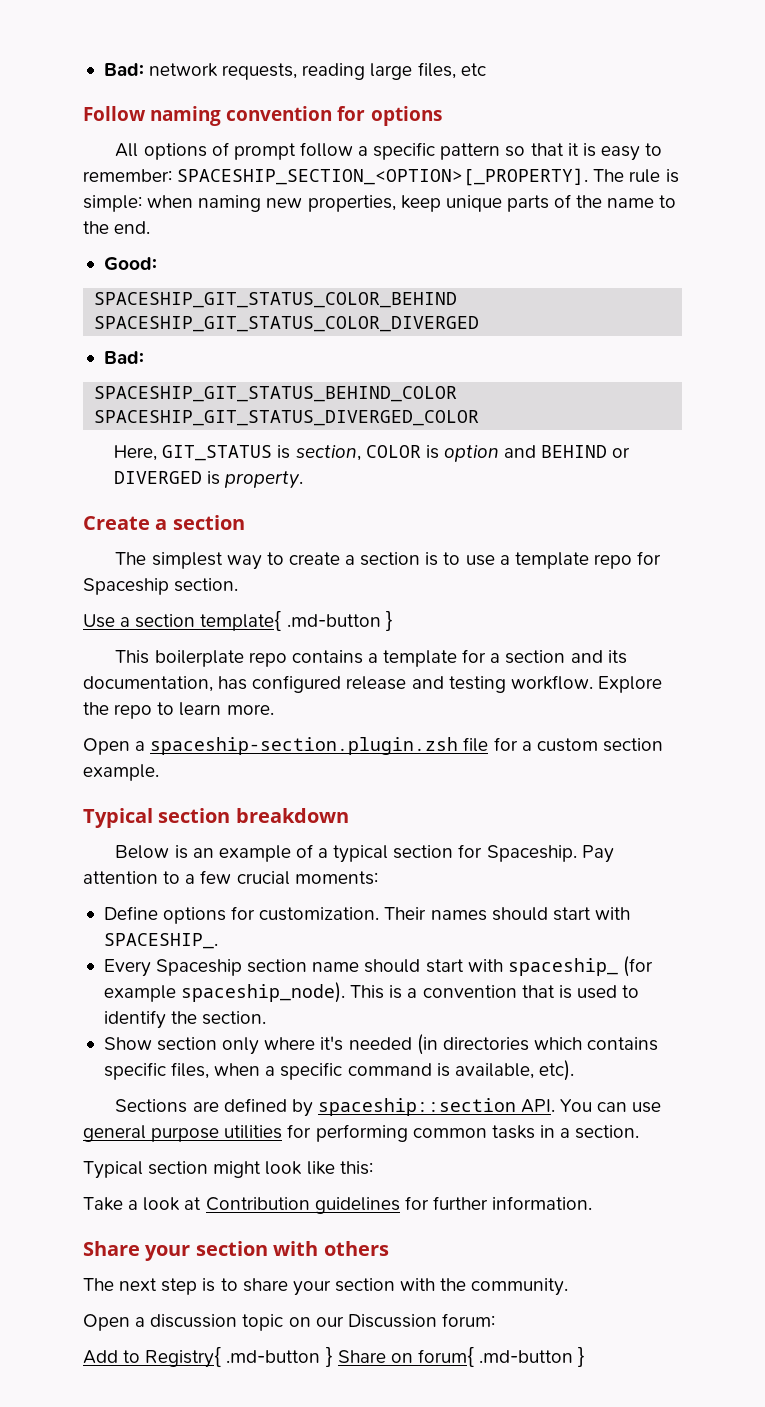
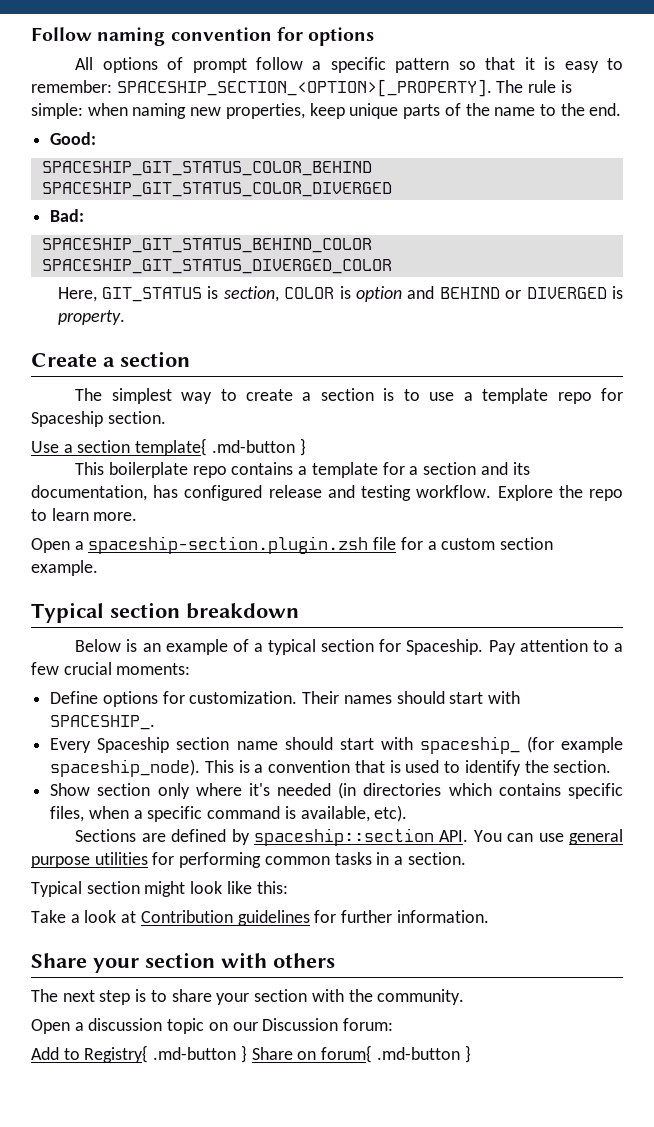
- Bad: network requests, reading large files, etc

